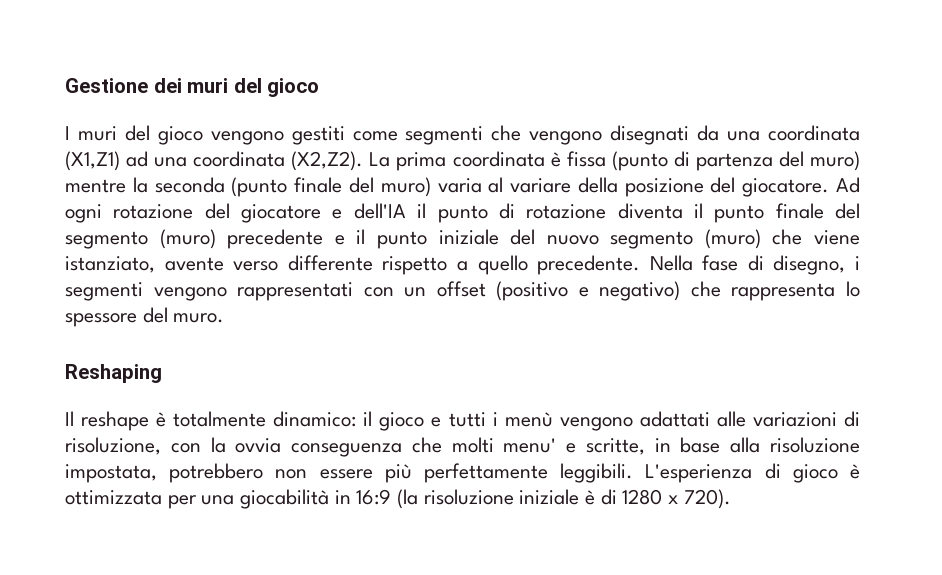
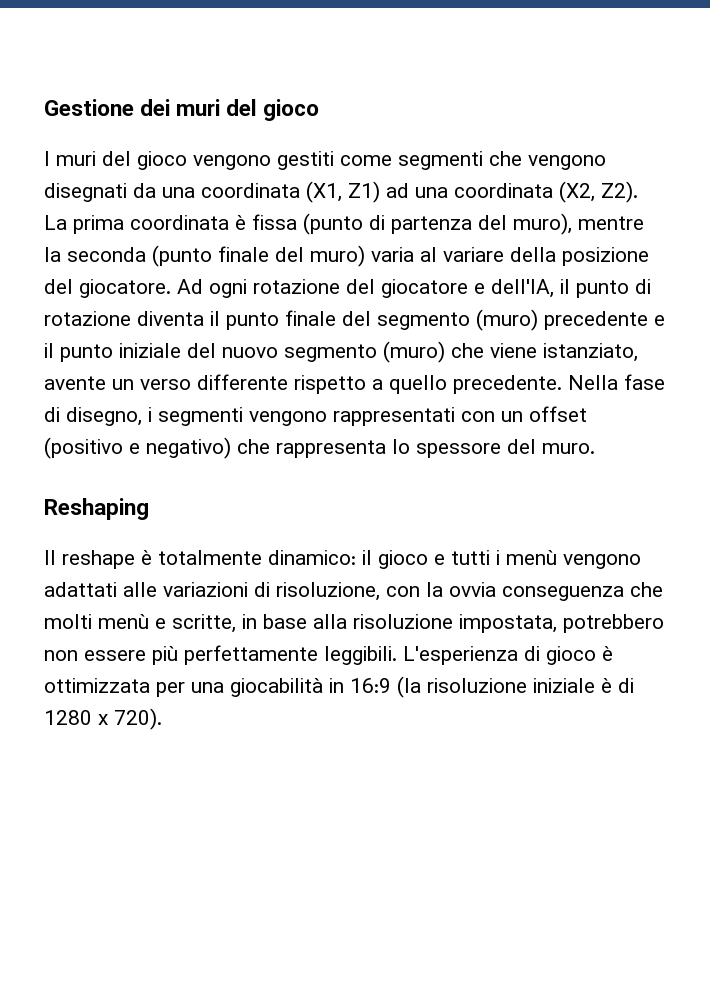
- I muri del gioco vengono gestiti come segmenti che vengono disegnati da una coordinata (X1,Z1) ad una coordinata (X2,Z2). La prima coordinata è fissa (punto di partenza del muro) mentre la seconda (punto finale del muro) varia al variare della posizione del giocatore.
+ I muri del gioco vengono gestiti come segmenti che vengono disegnati da una coordinata (X1, Z1) ad una coordinata (X2, Z2). La prima coordinata è fissa (punto di partenza del muro), mentre la seconda (punto finale del muro) varia al variare della posizione del giocatore.
- Ad ogni rotazione del giocatore e dell'IA il punto di rotazione diventa il punto finale del segmento (muro) precedente e il punto iniziale del nuovo segmento (muro) che viene istanziato, avente verso differente rispetto a quello precedente.
+ Ad ogni rotazione del giocatore e dell'IA, il punto di rotazione diventa il punto finale del segmento (muro) precedente e il punto iniziale del nuovo segmento (muro) che viene istanziato, avente un verso differente rispetto a quello precedente.
- Il reshape è totalmente dinamico: il gioco e tutti i menù vengono adattati alle variazioni di risoluzione, con la ovvia conseguenza che molti menu' e scritte, in base alla risoluzione impostata, potrebbero non essere più perfettamente leggibili.
+ Il reshape è totalmente dinamico: il gioco e tutti i menù vengono adattati alle variazioni di risoluzione, con la ovvia conseguenza che molti menù e scritte, in base alla risoluzione impostata, potrebbero non essere più perfettamente leggibili.

